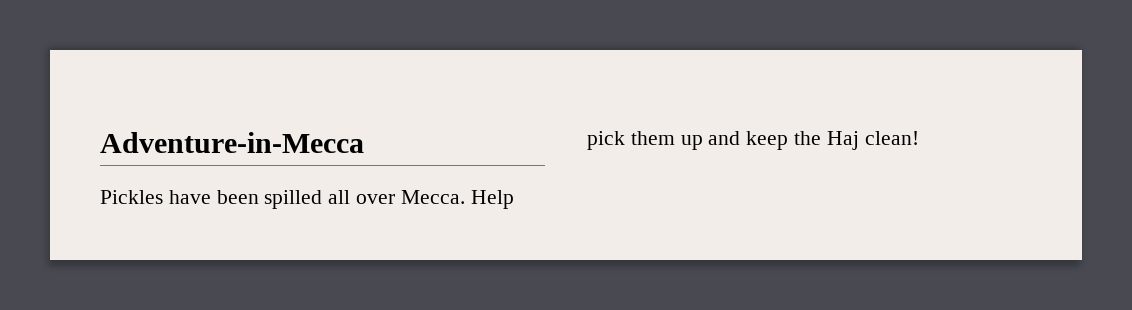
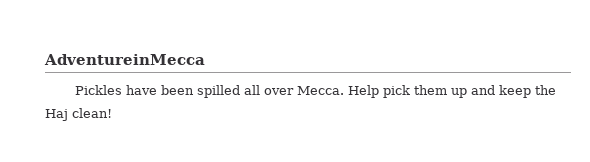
- Adventure-in-Mecca
+ AdventureinMecca

